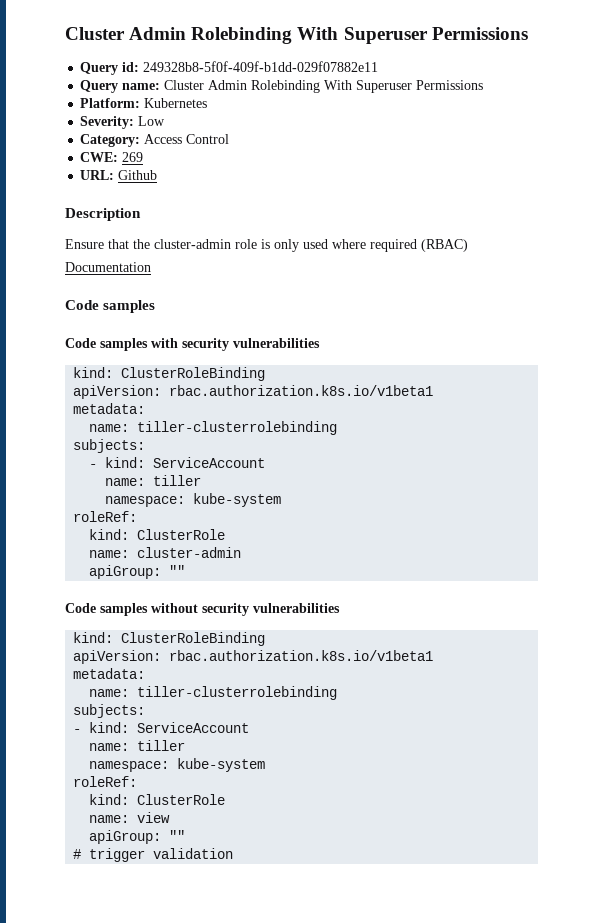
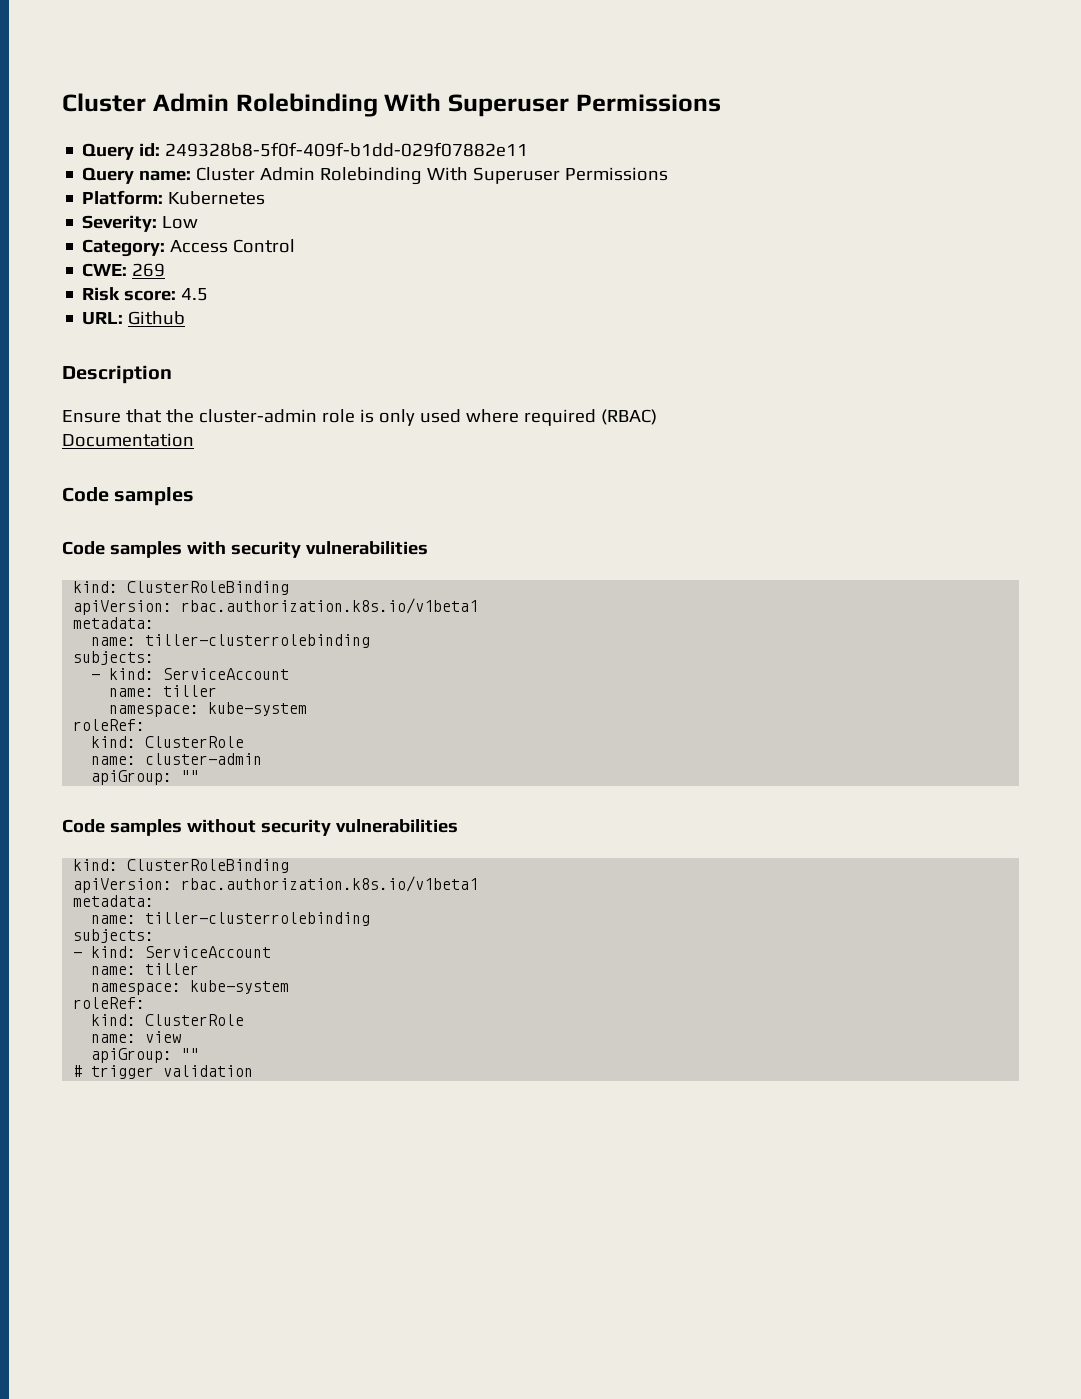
+ Risk score: 4.5

